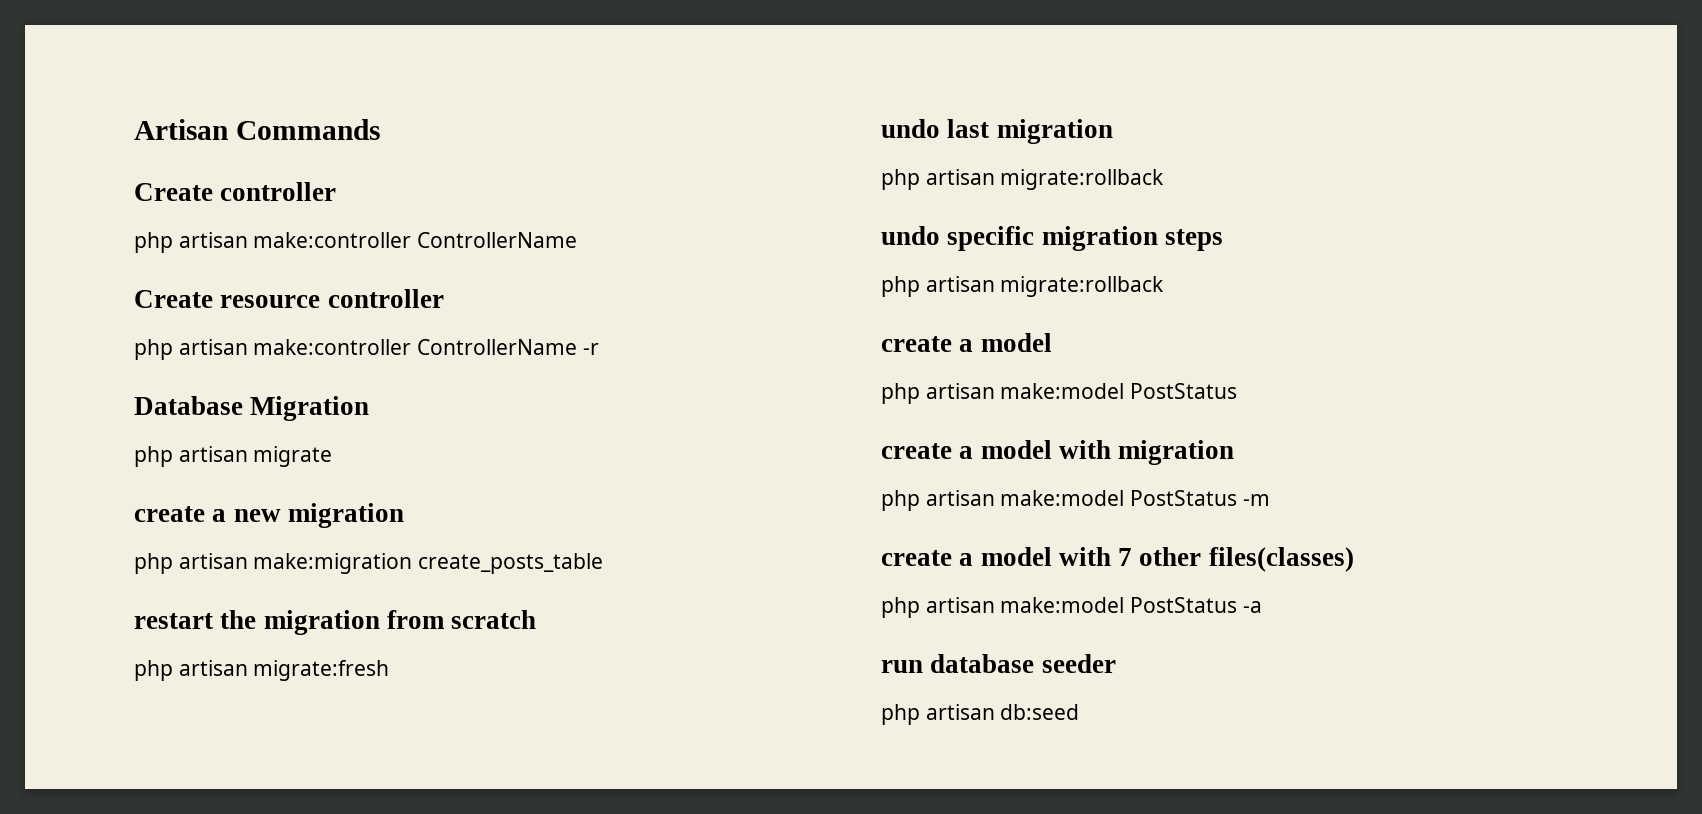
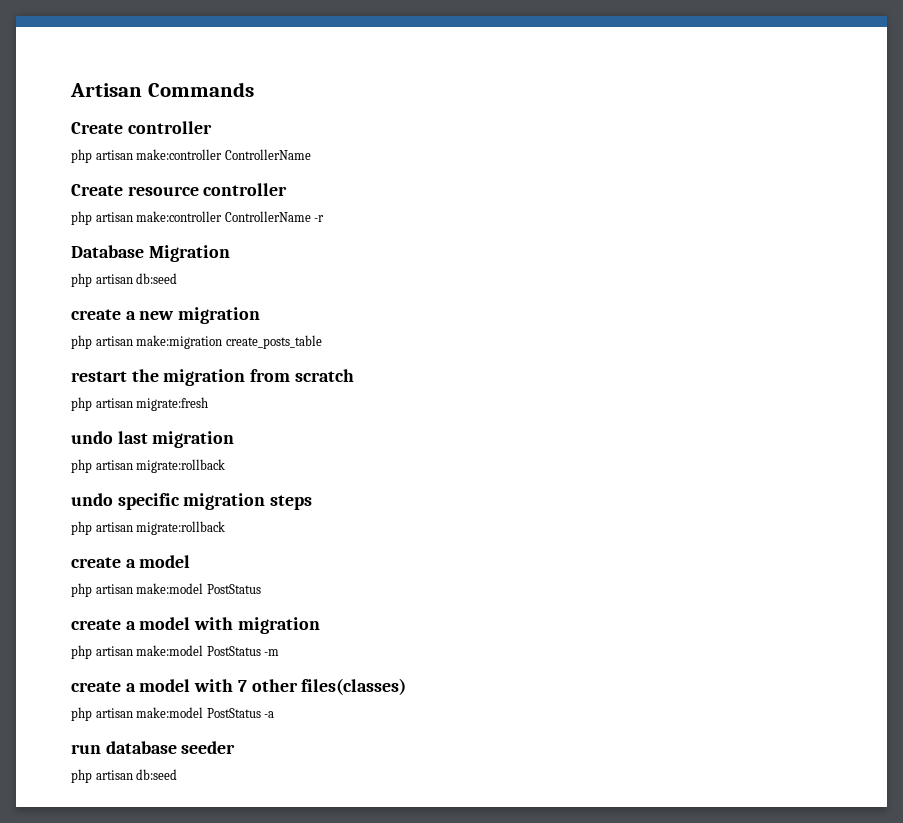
  Database Migration
- php artisan migrate
+ php artisan db:seed

